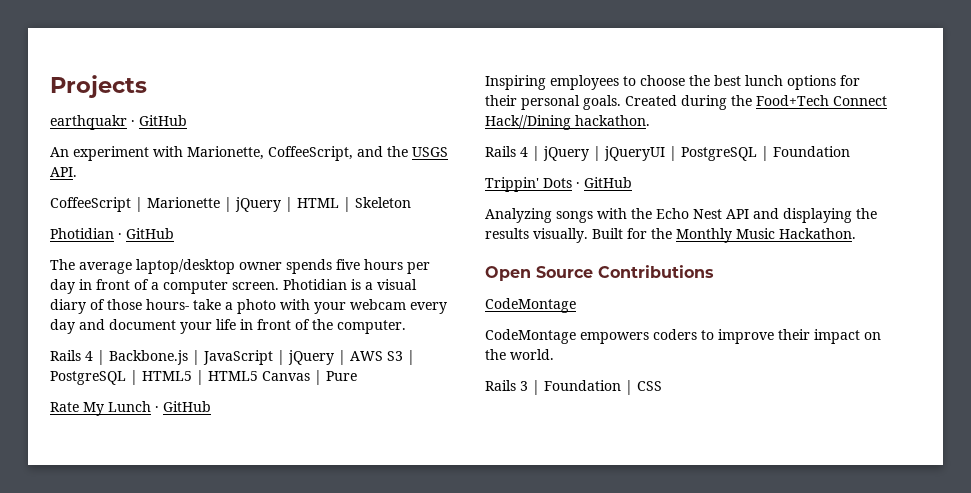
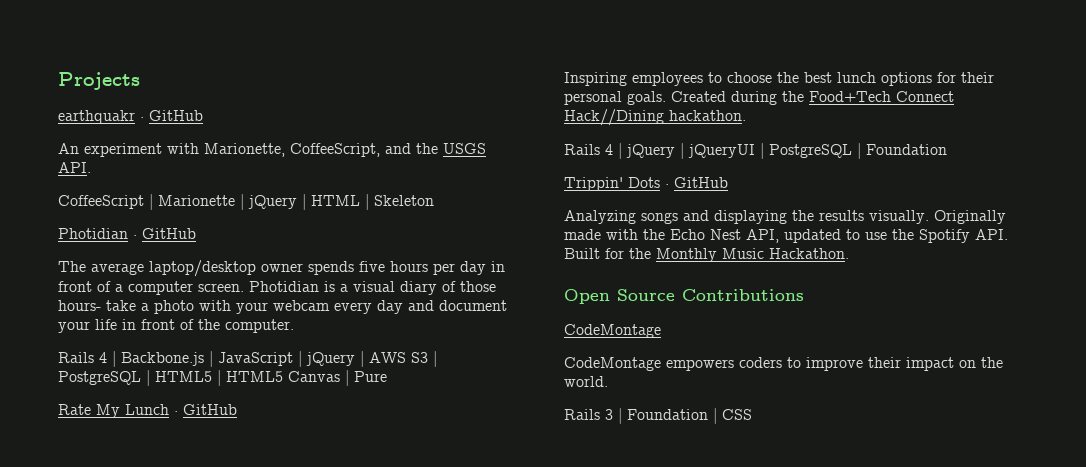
- Analyzing songs with the Echo Nest API and displaying the results visually.
+ Analyzing songs and displaying the results visually.
- Built for the Monthly Music Hackathon.
+ Originally made with the Echo Nest API, updated to use the Spotify API. Built for the Monthly Music Hackathon.

